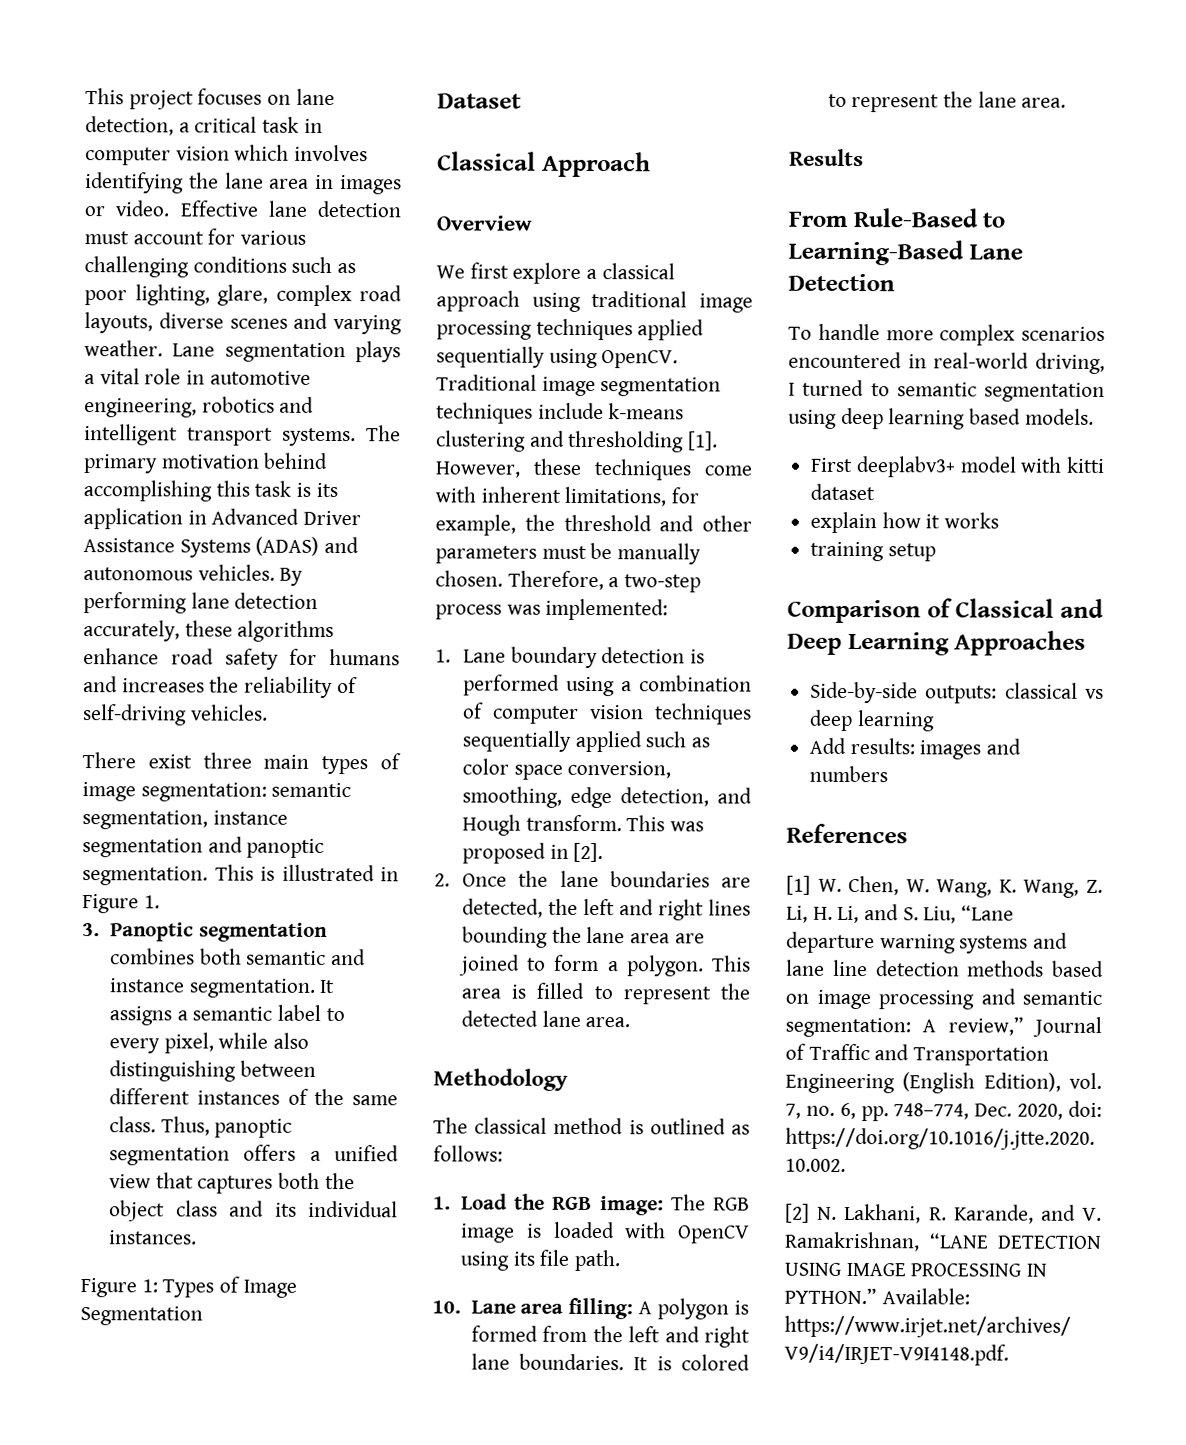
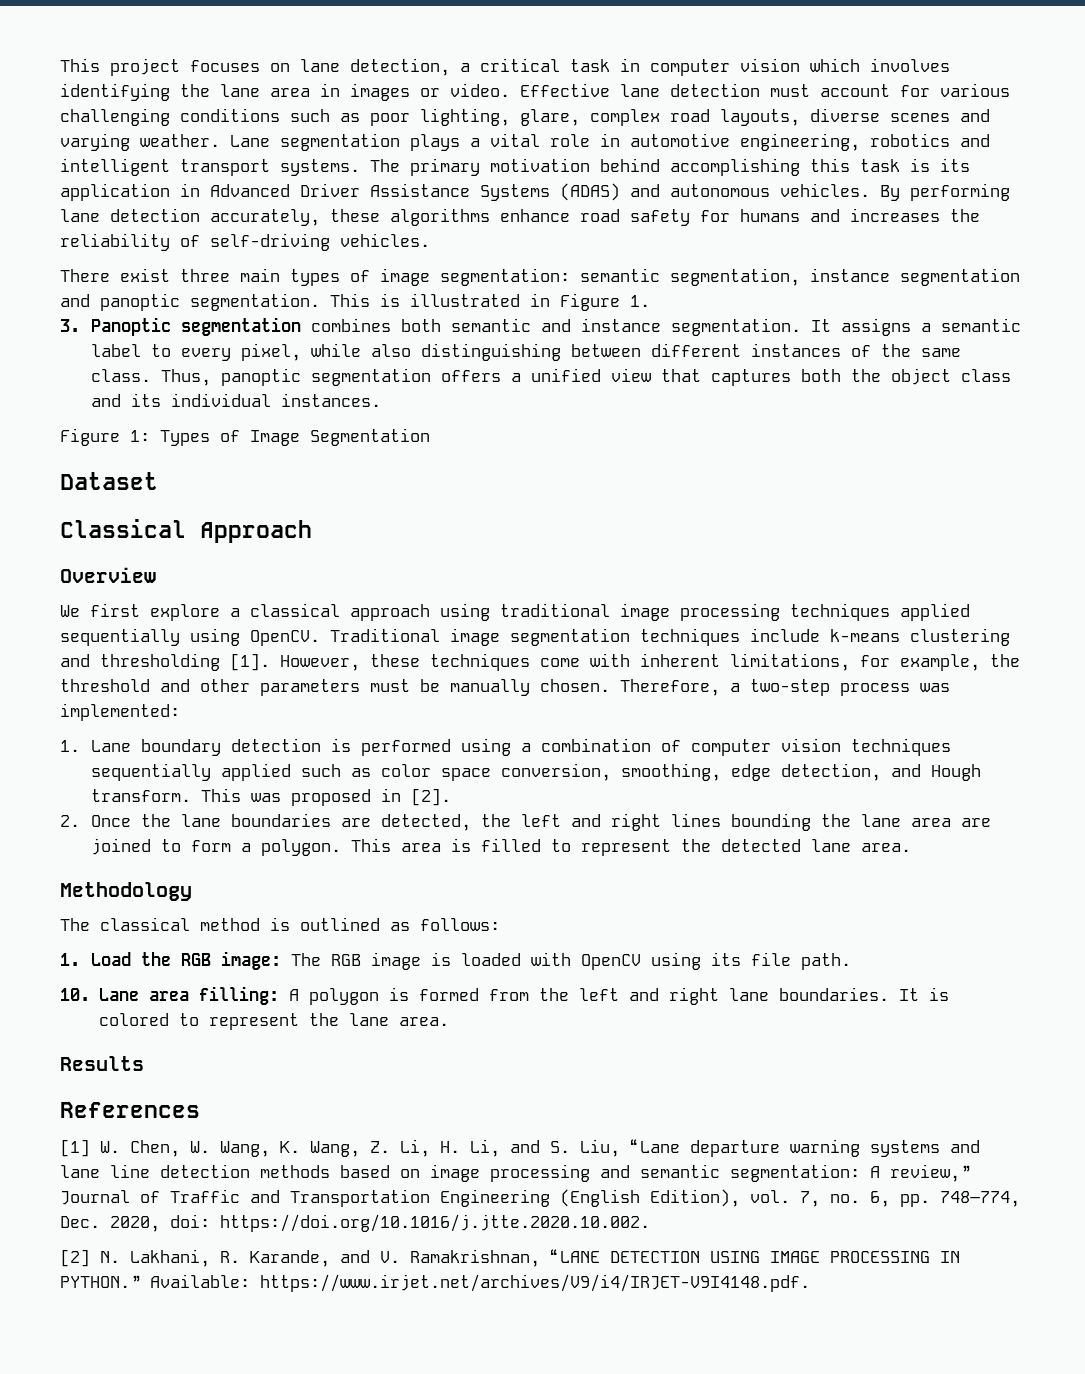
- From Rule-Based to Learning-Based Lane Detection
- To handle more complex scenarios encountered in real-world driving, I turned to semantic segmentation using deep learning based models.
- First deeplabv3+ model with kitti dataset
- explain how it works
- training setup
- Comparison of Classical and Deep Learning Approaches
- Side-by-side outputs: classical vs deep learning
- Add results: images and numbers

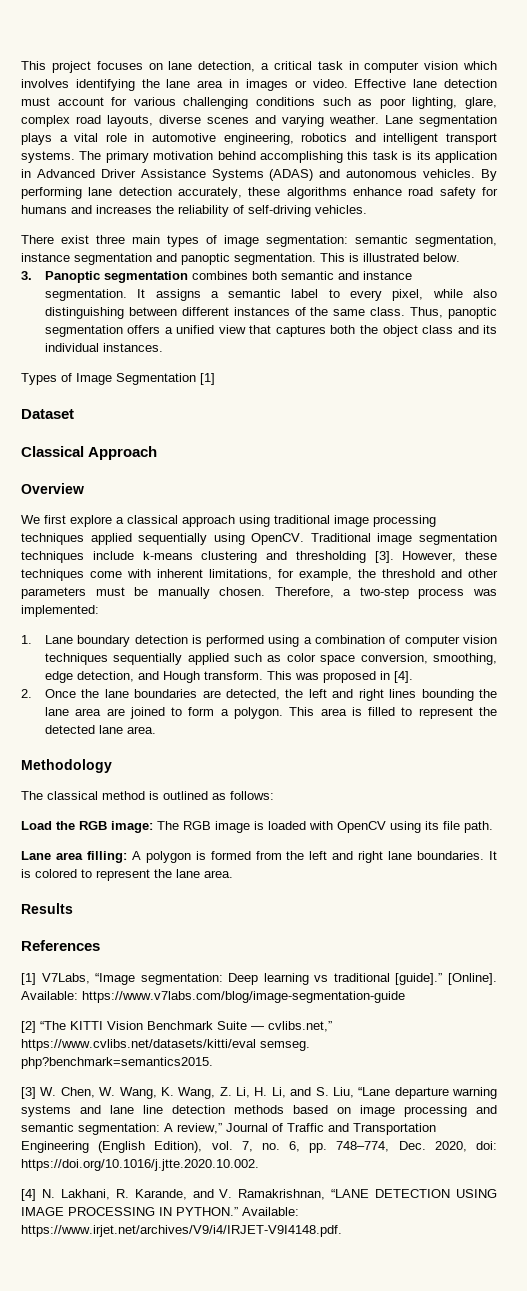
- This is illustrated in Figure 1.
+ This is illustrated below.
- Figure 1: Types of Image Segmentation
+ Types of Image Segmentation [1]
- Traditional image segmentation techniques include k-means clustering and thresholding [1].
+ Traditional image segmentation techniques include k-means clustering and thresholding [3].
- This was proposed in [2].
+ This was proposed in [4].
- 1. Load the RGB image: The RGB image is loaded with OpenCV using its file path.
+ Load the RGB image: The RGB image is loaded with OpenCV using its file path.
- 10. Lane area filling: A polygon is formed from the left and right lane boundaries.
+ Lane area filling: A polygon is formed from the left and right lane boundaries.
- [1] W. Chen, W. Wang, K. Wang, Z. Li, H. Li, and S. Liu, “Lane departure warning systems and lane line detection methods based on image processing and semantic segmentation: A review,” Journal of Traffic and Transportation Engineering (English Edition), vol. 7, no. 6, pp. 748–774, Dec. 2020, doi: https://doi.org/10.1016/j.jtte.2020.10.002.
+ [1] V7Labs, “Image segmentation: Deep learning vs traditional [guide].” [Online]. Available: https://www.v7labs.com/blog/image-segmentation-guide
+ [2] “The KITTI Vision Benchmark Suite — cvlibs.net,” https://www.cvlibs.net/datasets/kitti/eval semseg. php?benchmark=semantics2015.
+ [3] W. Chen, W. Wang, K. Wang, Z. Li, H. Li, and S. Liu, “Lane departure warning systems and lane line detection methods based on image processing and semantic segmentation: A review,” Journal of Traffic and Transportation Engineering (English Edition), vol. 7, no. 6, pp. 748–774, Dec. 2020, doi: https://doi.org/10.1016/j.jtte.2020.10.002.
- [2] N. Lakhani, R. Karande, and V. Ramakrishnan, “LANE DETECTION USING IMAGE PROCESSING IN PYTHON.”
+ [4] N. Lakhani, R. Karande, and V. Ramakrishnan, “LANE DETECTION USING IMAGE PROCESSING IN PYTHON.”

